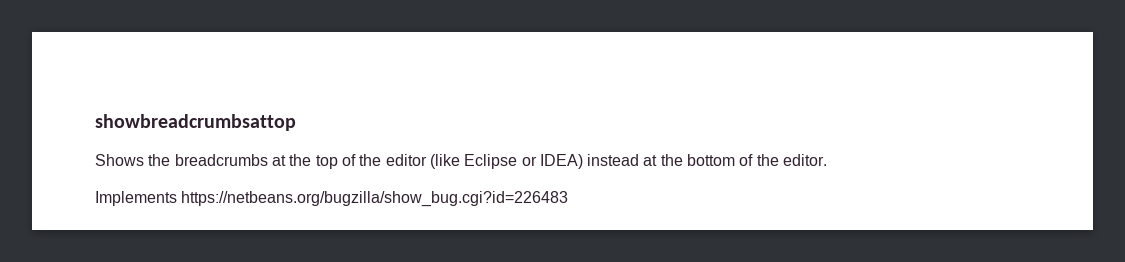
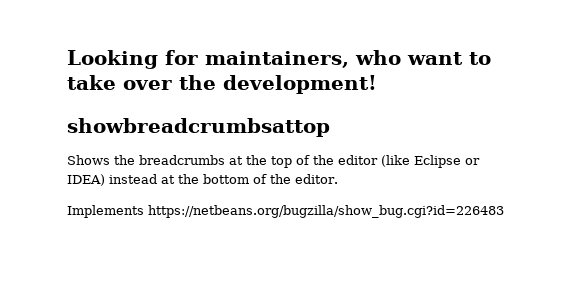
+ Looking for maintainers, who want to take over the development!

